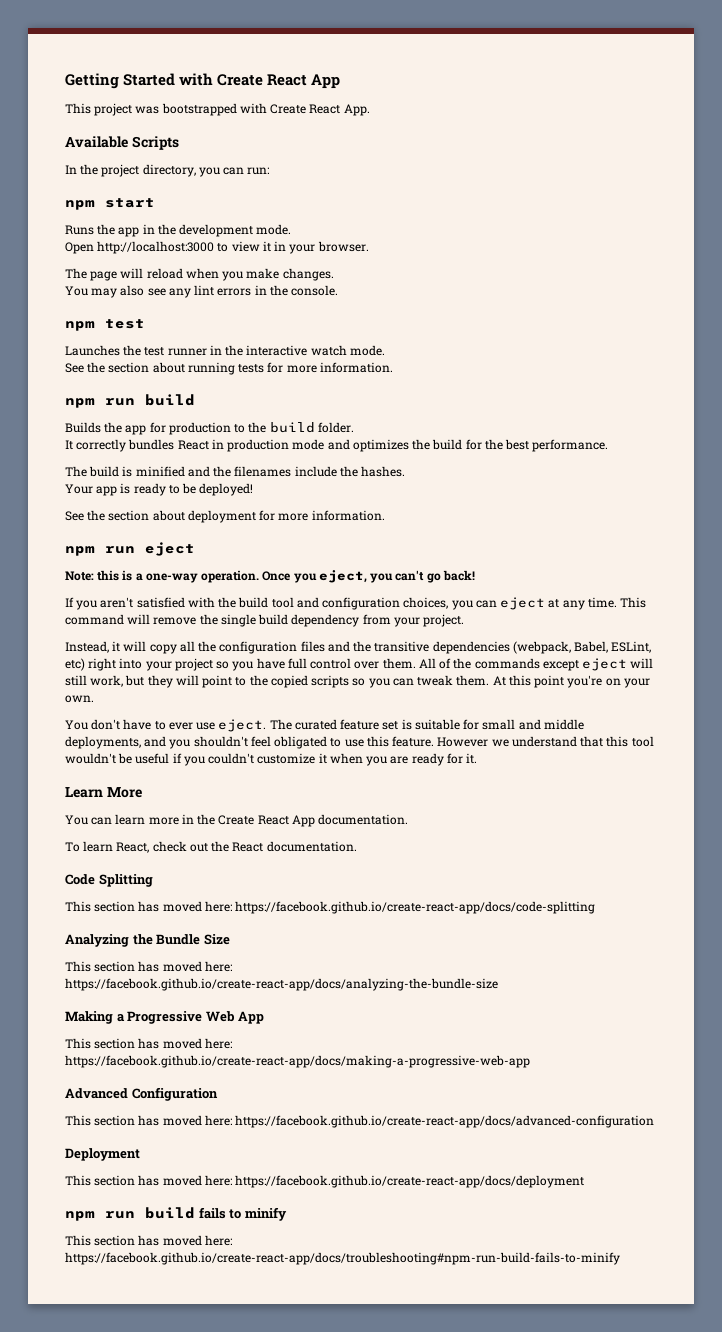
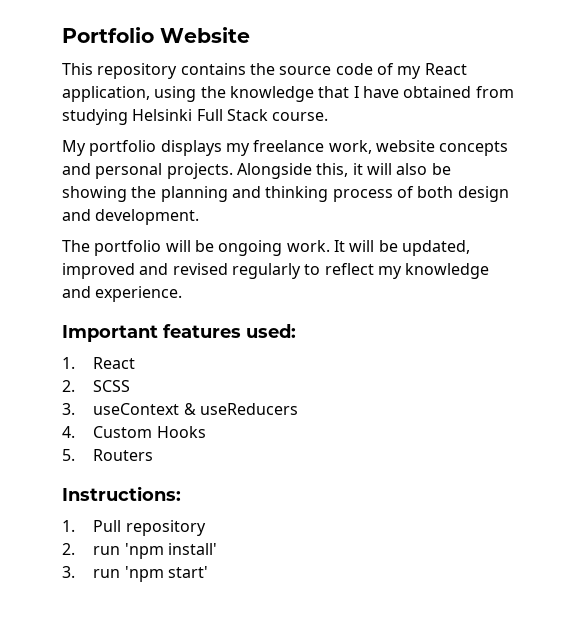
- Getting Started with Create React App
- This project was bootstrapped with Create React App.
- Available Scripts
- In the project directory, you can run:
- npm start
- Runs the app in the development mode.
- Open http://localhost:3000 to view it in your browser.
- The page will reload when you make changes.
- You may also see any lint errors in the console.
- npm test
- Launches the test runner in the interactive watch mode.
- See the section about running tests for more information.
- npm run build
- Builds the app for production to the build folder.
- It correctly bundles React in production mode and optimizes the build for the best performance.
- The build is minified and the filenames include the hashes.
- Your app is ready to be deployed!
- See the section about deployment for more information.
- npm run eject
- Note: this is a one-way operation. Once you eject, you can't go back!
- If you aren't satisfied with the build tool and configuration choices, you can eject at any time. This command will remove the single build dependency from your project.
- Instead, it will copy all the configuration files and the transitive dependencies (webpack, Babel, ESLint, etc) right into your project so you have full control over them. All of the commands except eject will still work, but they will point to the copied scripts so you can tweak them. At this point you're on your own.
- You don't have to ever use eject. The curated feature set is suitable for small and middle deployments, and you shouldn't feel obligated to use this feature. However we understand that this tool wouldn't be useful if you couldn't customize it when you are ready for it.
- Learn More
- You can learn more in the Create React App documentation.
- To learn React, check out the React documentation.
- Code Splitting
- This section has moved here: https://facebook.github.io/create-react-app/docs/code-splitting
- Analyzing the Bundle Size
- This section has moved here: https://facebook.github.io/create-react-app/docs/analyzing-the-bundle-size
- Making a Progressive Web App
- This section has moved here: https://facebook.github.io/create-react-app/docs/making-a-progressive-web-app
- Advanced Configuration
- This section has moved here: https://facebook.github.io/create-react-app/docs/advanced-configuration
- Deployment
- This section has moved here: https://facebook.github.io/create-react-app/docs/deployment
- npm run build fails to minify
- This section has moved here: https://facebook.github.io/create-react-app/docs/troubleshooting#npm-run-build-fails-to-minify
+ Portfolio Website
+ This repository contains the source code of my React application, using the knowledge that I have obtained from studying Helsinki Full Stack course.
+ My portfolio displays my freelance work, website concepts and personal projects. Alongside this, it will also be showing the planning and thinking process of both design and development.
+ The portfolio will be ongoing work. It will be updated, improved and revised regularly to reflect my knowledge and experience.
+ Important features used:
+ 1. React
+ 2. SCSS
+ 3. useContext & useReducers
+ 4. Custom Hooks
+ 5. Routers
+ Instructions:
+ 1. Pull repository
+ 2. run 'npm install'
+ 3. run 'npm start'

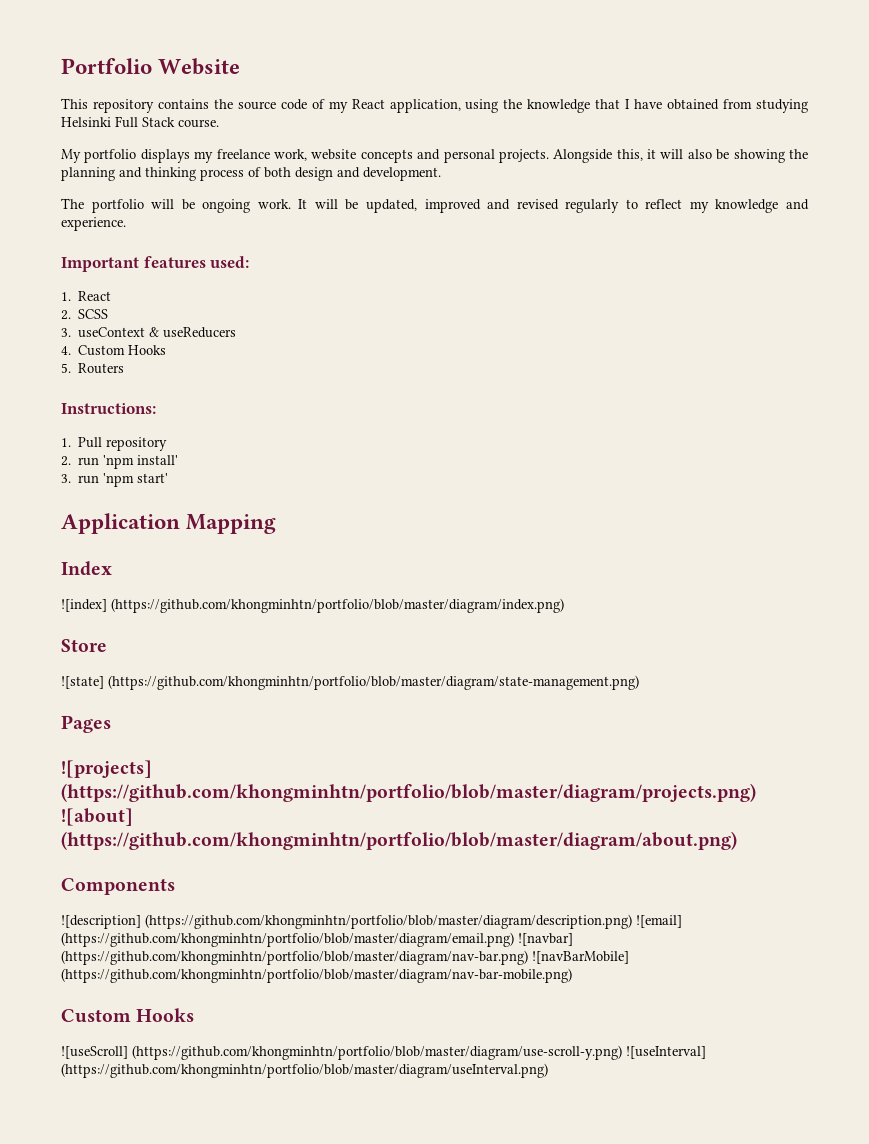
+ Application Mapping
+ Index
+ ![index] (https://github.com/khongminhtn/portfolio/blob/master/diagram/index.png)
+ Store
+ ![state] (https://github.com/khongminhtn/portfolio/blob/master/diagram/state-management.png)
+ Pages
+ ![projects] (https://github.com/khongminhtn/portfolio/blob/master/diagram/projects.png) ![about] (https://github.com/khongminhtn/portfolio/blob/master/diagram/about.png)
+ Components
+ ![description] (https://github.com/khongminhtn/portfolio/blob/master/diagram/description.png) ![email] (https://github.com/khongminhtn/portfolio/blob/master/diagram/email.png) ![navbar] (https://github.com/khongminhtn/portfolio/blob/master/diagram/nav-bar.png) ![navBarMobile] (https://github.com/khongminhtn/portfolio/blob/master/diagram/nav-bar-mobile.png)
+ Custom Hooks
+ ![useScroll] (https://github.com/khongminhtn/portfolio/blob/master/diagram/use-scroll-y.png) ![useInterval] (https://github.com/khongminhtn/portfolio/blob/master/diagram/useInterval.png)

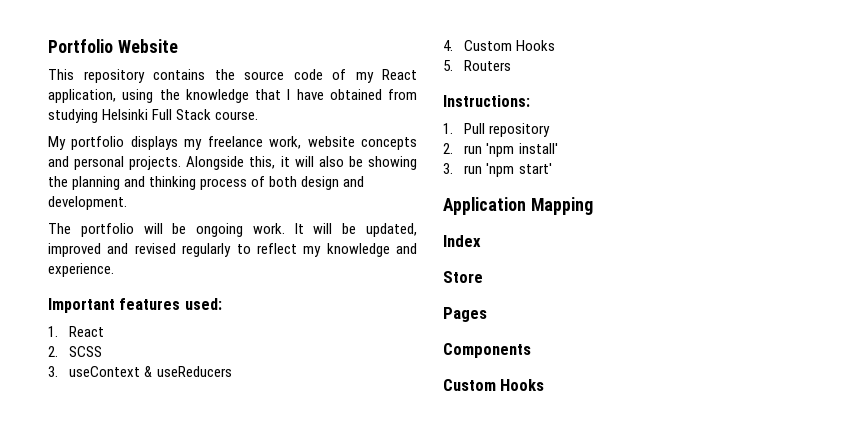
- ![index] (https://github.com/khongminhtn/portfolio/blob/master/diagram/index.png)
- ![state] (https://github.com/khongminhtn/portfolio/blob/master/diagram/state-management.png)
- ![projects] (https://github.com/khongminhtn/portfolio/blob/master/diagram/projects.png) ![about] (https://github.com/khongminhtn/portfolio/blob/master/diagram/about.png)
  Components
- ![description] (https://github.com/khongminhtn/portfolio/blob/master/diagram/description.png) ![email] (https://github.com/khongminhtn/portfolio/blob/master/diagram/email.png) ![navbar] (https://github.com/khongminhtn/portfolio/blob/master/diagram/nav-bar.png) ![navBarMobile] (https://github.com/khongminhtn/portfolio/blob/master/diagram/nav-bar-mobile.png)
  Custom Hooks
- ![useScroll] (https://github.com/khongminhtn/portfolio/blob/master/diagram/use-scroll-y.png) ![useInterval] (https://github.com/khongminhtn/portfolio/blob/master/diagram/useInterval.png)

